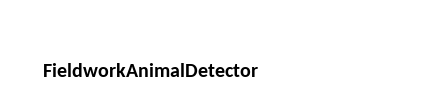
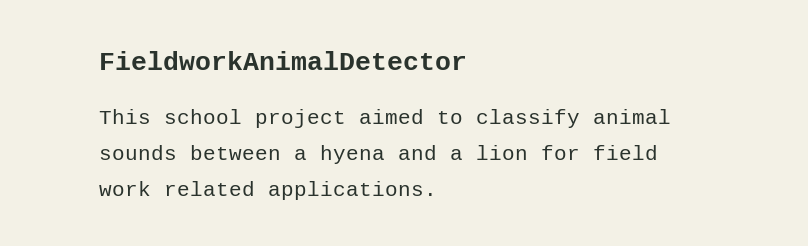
+ This school project aimed to classify animal sounds between a hyena and a lion for field work related applications.

